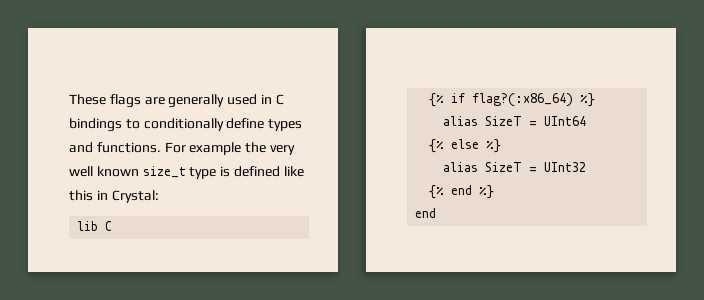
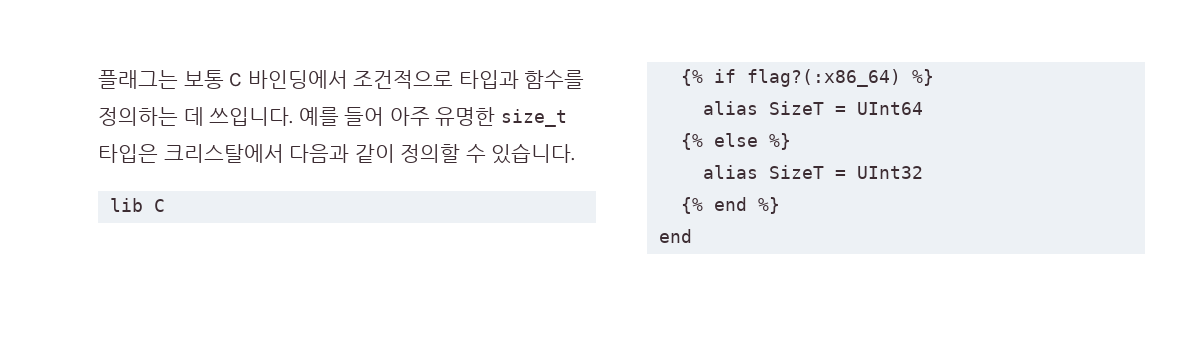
- These flags are generally used in C bindings to conditionally define types and functions. For example the very well known size_t type is defined like this in Crystal:
+ 플래그는 보통 C 바인딩에서 조건적으로 타입과 함수를 정의하는 데 쓰입니다. 예를 들어 아주 유명한 size_t 타입은 크리스탈에서 다음과 같이 정의할 수 있습니다.

